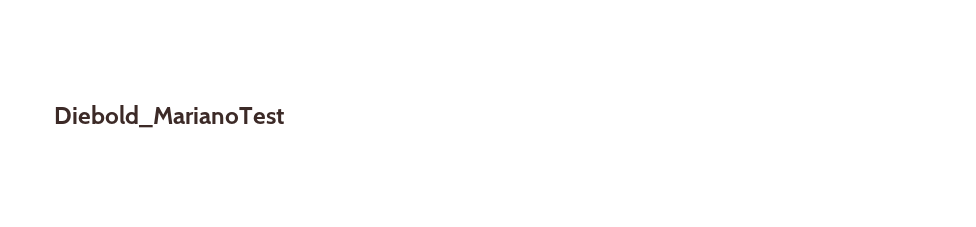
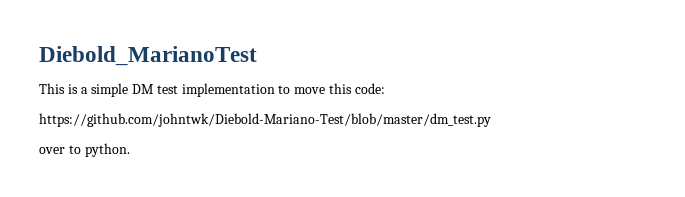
+ This is a simple DM test implementation to move this code:
+ https://github.com/johntwk/Diebold-Mariano-Test/blob/master/dm_test.py
+ over to python.

